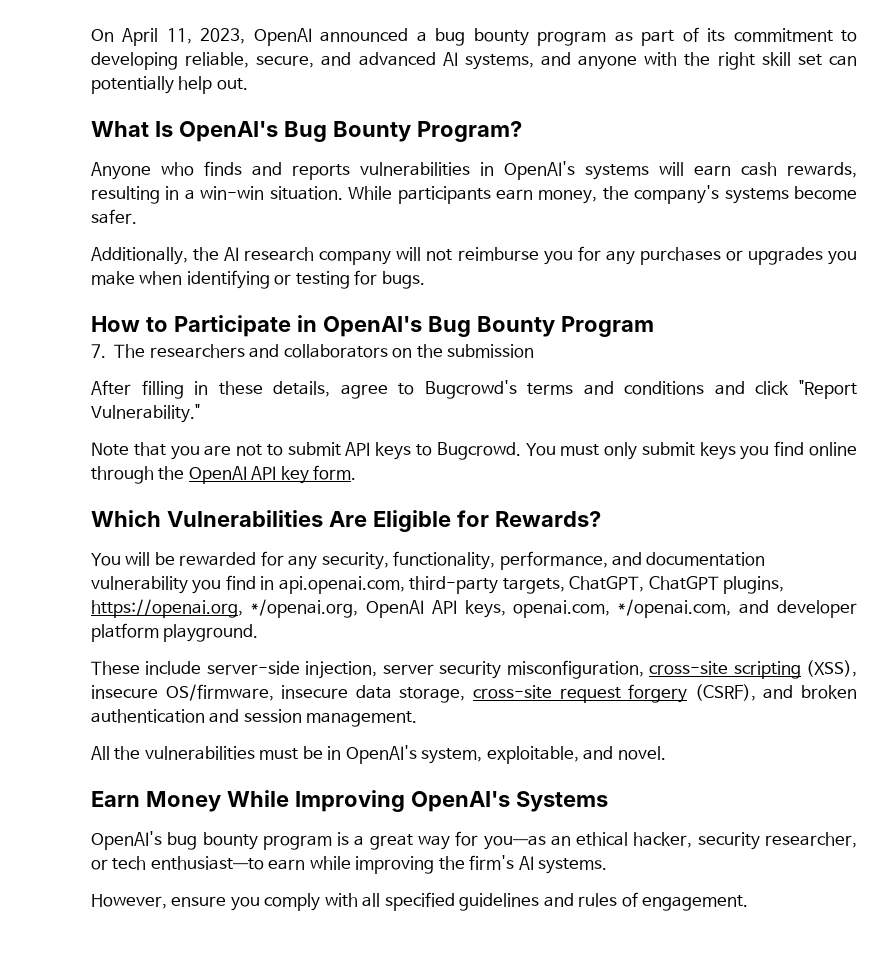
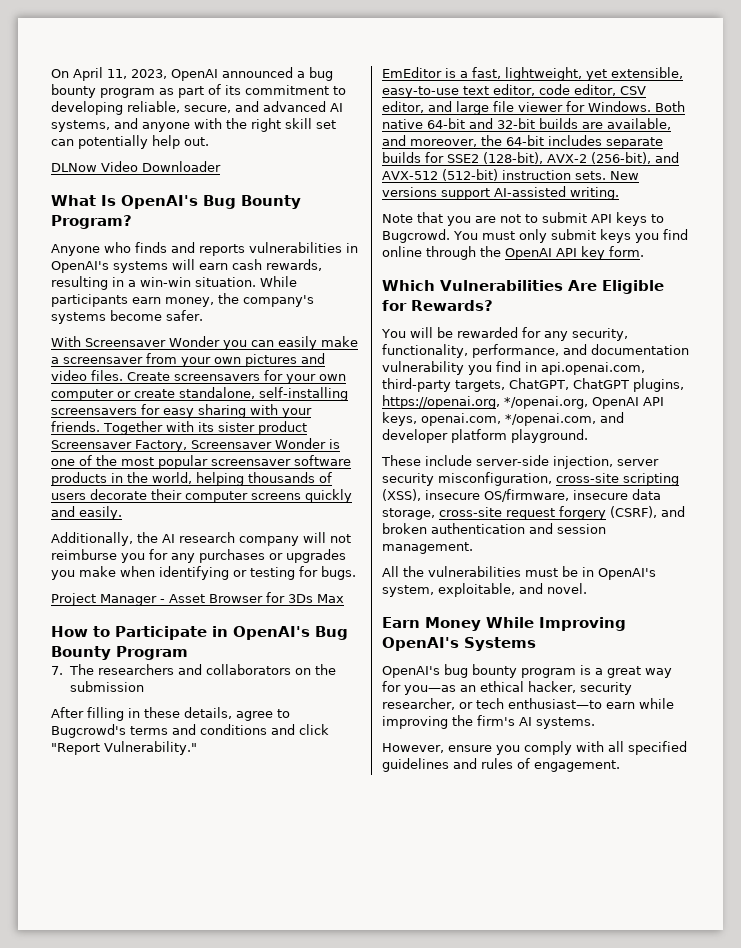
+ DLNow Video Downloader
+ With Screensaver Wonder you can easily make a screensaver from your own pictures and video files. Create screensavers for your own computer or create standalone, self-installing screensavers for easy sharing with your friends. Together with its sister product Screensaver Factory, Screensaver Wonder is one of the most popular screensaver software products in the world, helping thousands of users decorate their computer screens quickly and easily.
+ Project Manager - Asset Browser for 3Ds Max
+ EmEditor is a fast, lightweight, yet extensible, easy-to-use text editor, code editor, CSV editor, and large file viewer for Windows. Both native 64-bit and 32-bit builds are available, and moreover, the 64-bit includes separate builds for SSE2 (128-bit), AVX-2 (256-bit), and AVX-512 (512-bit) instruction sets. New versions support AI-assisted writing.

